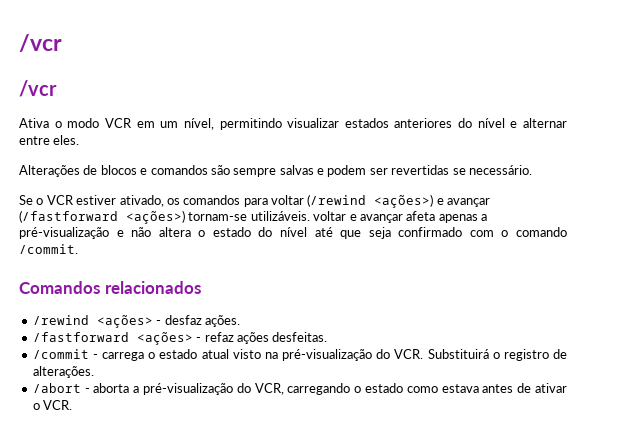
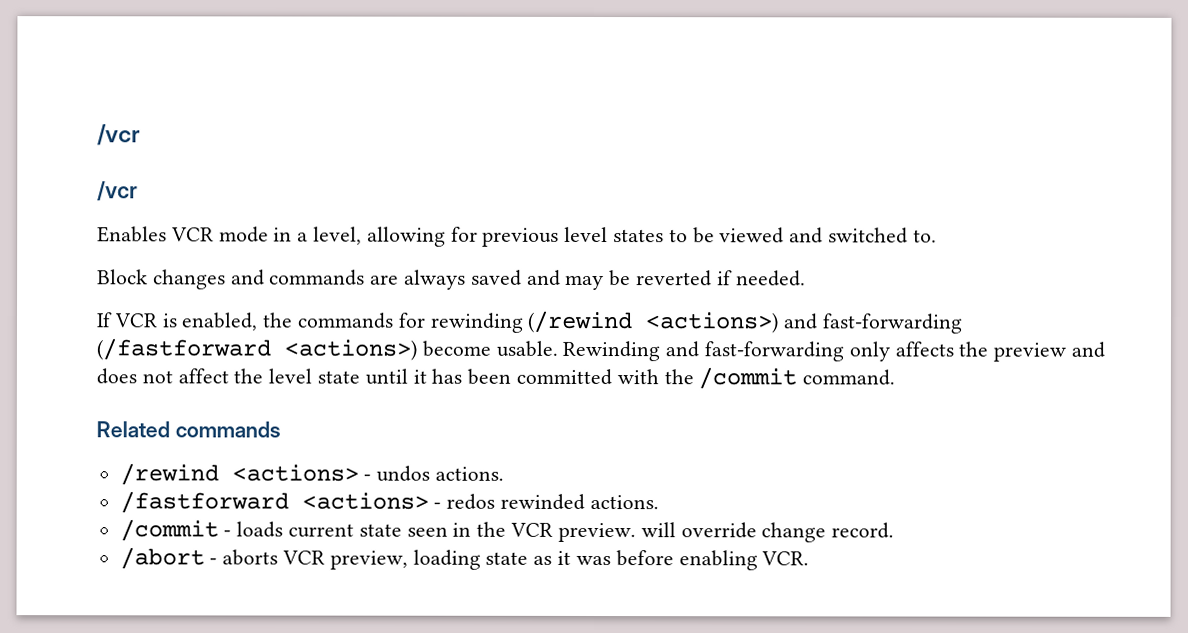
- Ativa o modo VCR em um nível, permitindo visualizar estados anteriores do nível e alternar entre eles.
- Alterações de blocos e comandos são sempre salvas e podem ser revertidas se necessário.
- Se o VCR estiver ativado, os comandos para voltar (/rewind <ações>) e avançar (/fastforward <ações>) tornam-se utilizáveis. voltar e avançar afeta apenas a pré-visualização e não altera o estado do nível até que seja confirmado com o comando /commit.
- Comandos relacionados
- /rewind <ações> - desfaz ações.
- /fastforward <ações> - refaz ações desfeitas.
- /commit - carrega o estado atual visto na pré-visualização do VCR. Substituirá o registro de alterações.
- /abort - aborta a pré-visualização do VCR, carregando o estado como estava antes de ativar o VCR.
+ Enables VCR mode in a level, allowing for previous level states to be viewed and switched to.
+ Block changes and commands are always saved and may be reverted if needed.
+ If VCR is enabled, the commands for rewinding (/rewind <actions>) and fast-forwarding (/fastforward <actions>) become usable. Rewinding and fast-forwarding only affects the preview and does not affect the level state until it has been committed with the /commit command.
+ Related commands
+ /rewind <actions> - undos actions.
+ /fastforward <actions> - redos rewinded actions.
+ /commit - loads current state seen in the VCR preview. will override change record.
+ /abort - aborts VCR preview, loading state as it was before enabling VCR.

